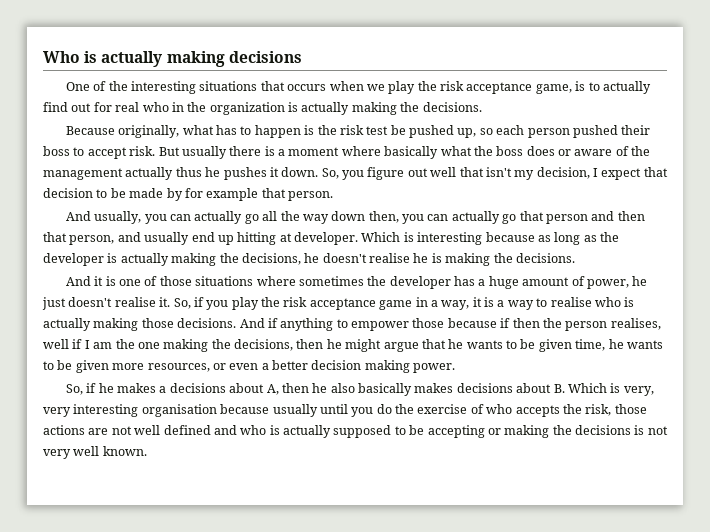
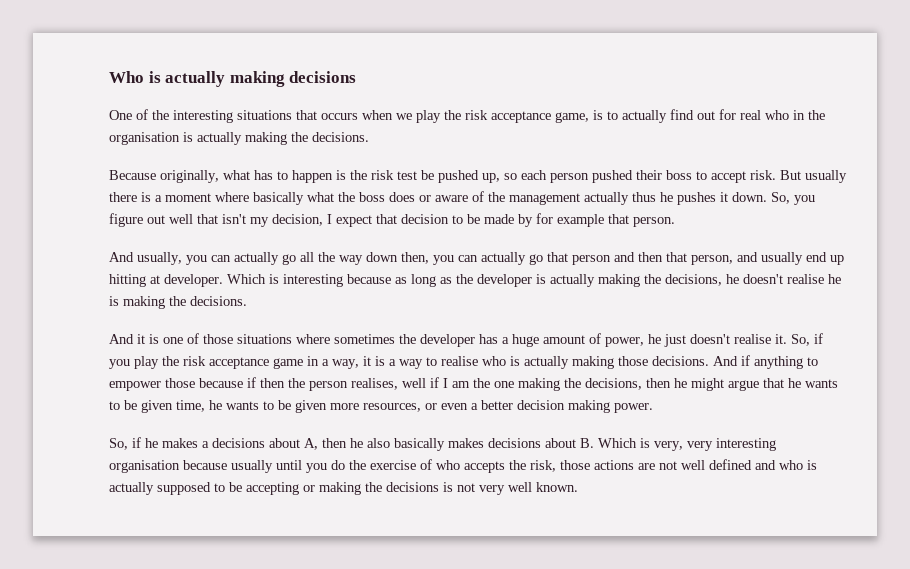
- One of the interesting situations that occurs when we play the risk acceptance game, is to actually find out for real who in the organization is actually making the decisions.
+ One of the interesting situations that occurs when we play the risk acceptance game, is to actually find out for real who in the organisation is actually making the decisions.

